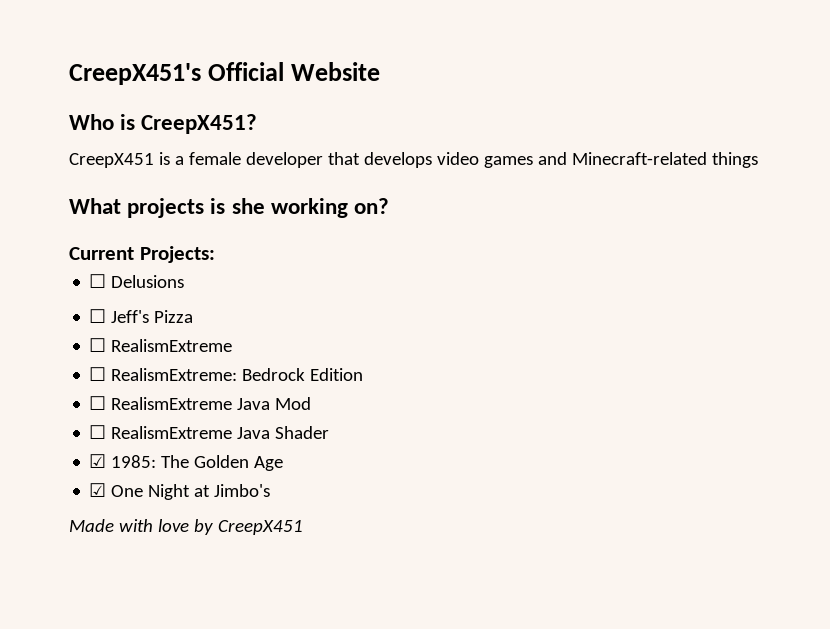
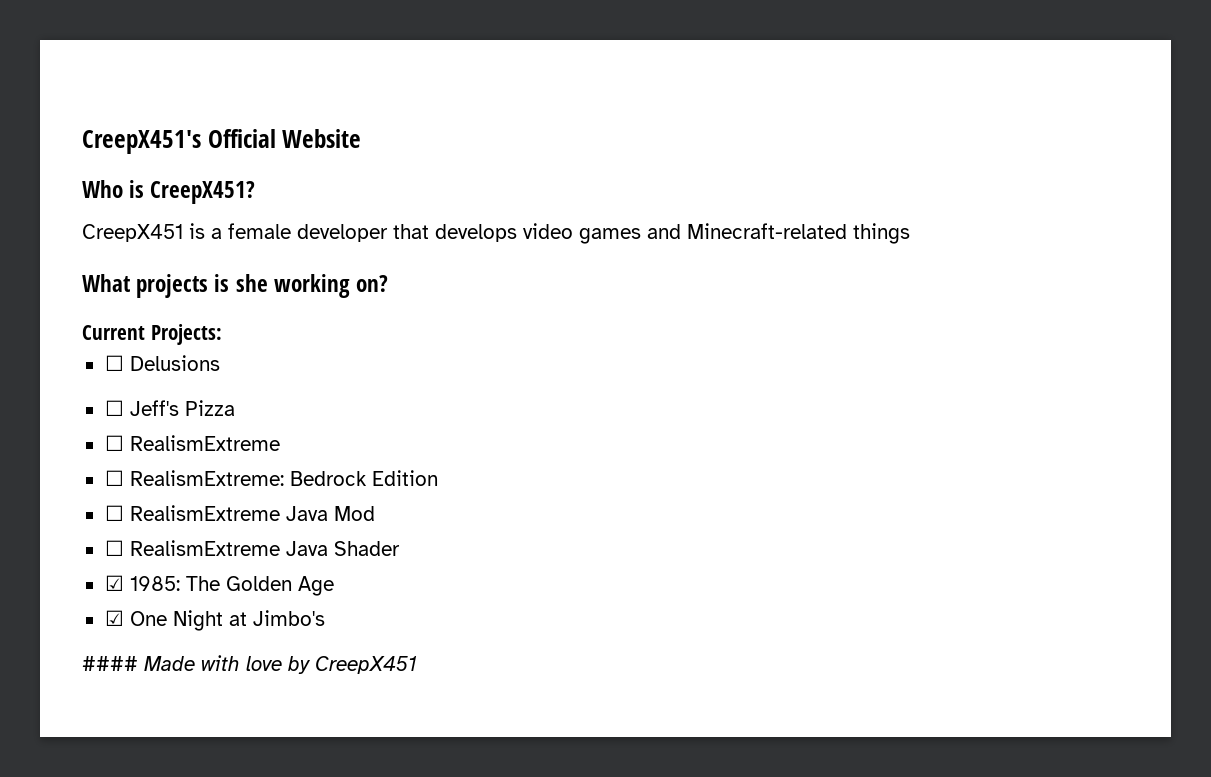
- Made with love by CreepX451
+ #### Made with love by CreepX451

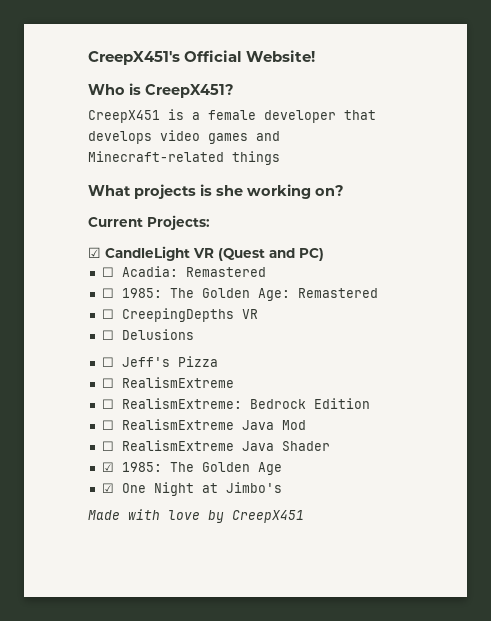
- CreepX451's Official Website
+ CreepX451's Official Website!
+ ☑ CandleLight VR (Quest and PC)
+ ☐ Acadia: Remastered
+ ☐ 1985: The Golden Age: Remastered
+ ☐ CreepingDepths VR
- #### Made with love by CreepX451
+ Made with love by CreepX451

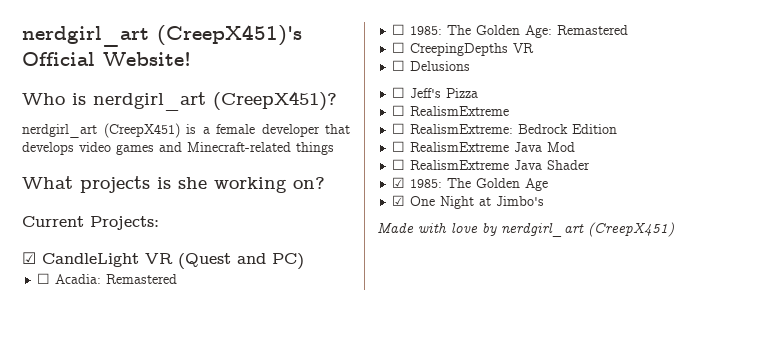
- CreepX451's Official Website!
+ nerdgirl_art (CreepX451)'s Official Website!
- Who is CreepX451?
- CreepX451 is a female developer that develops video games and Minecraft-related things
+ Who is nerdgirl_art (CreepX451)?
+ nerdgirl_art (CreepX451) is a female developer that develops video games and Minecraft-related things
- Made with love by CreepX451
+ Made with love by nerdgirl_art (CreepX451)

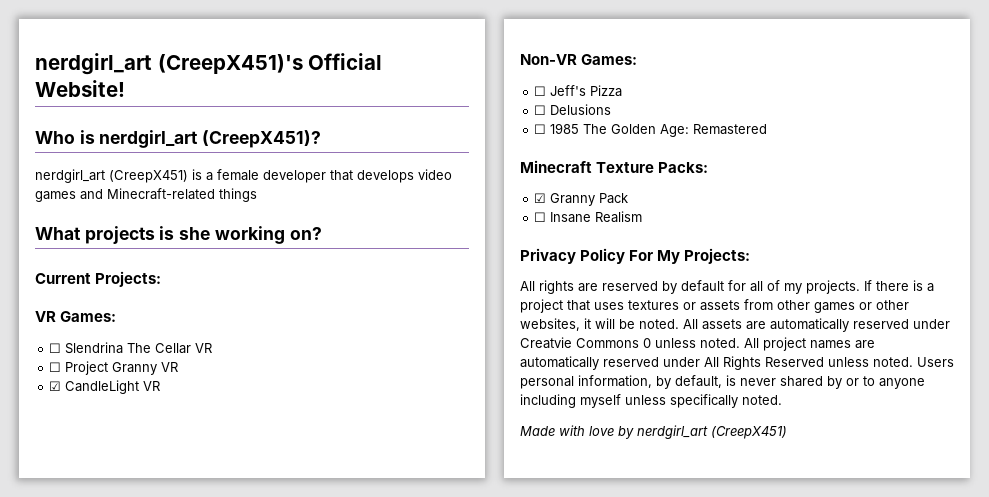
- ☑ CandleLight VR (Quest and PC)
- ☐ Acadia: Remastered
- ☐ 1985: The Golden Age: Remastered
- ☐ CreepingDepths VR
- ☐ Delusions
+ VR Games:
+ ☐ Slendrina The Cellar VR
+ ☐ Project Granny VR
+ ☑ CandleLight VR
+ Non-VR Games:
  ☐ Jeff's Pizza
- ☐ RealismExtreme
- ☐ RealismExtreme: Bedrock Edition
- ☐ RealismExtreme Java Mod
- ☐ RealismExtreme Java Shader
- ☑ 1985: The Golden Age
- ☑ One Night at Jimbo's
+ ☐ Delusions
+ ☐ 1985 The Golden Age: Remastered
+ Minecraft Texture Packs:
+ ☑ Granny Pack
+ ☐ Insane Realism
+ Privacy Policy For My Projects:
+ All rights are reserved by default for all of my projects. If there is a project that uses textures or assets from other games or other websites, it will be noted. All assets are automatically reserved under Creatvie Commons 0 unless noted. All project names are automatically reserved under All Rights Reserved unless noted. Users personal information, by default, is never shared by or to anyone including myself unless specifically noted.

